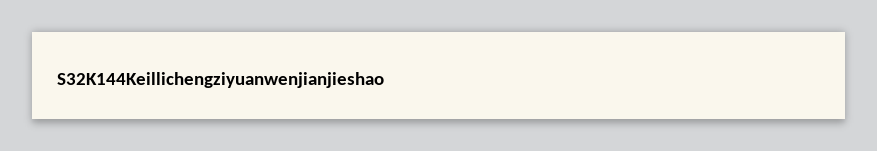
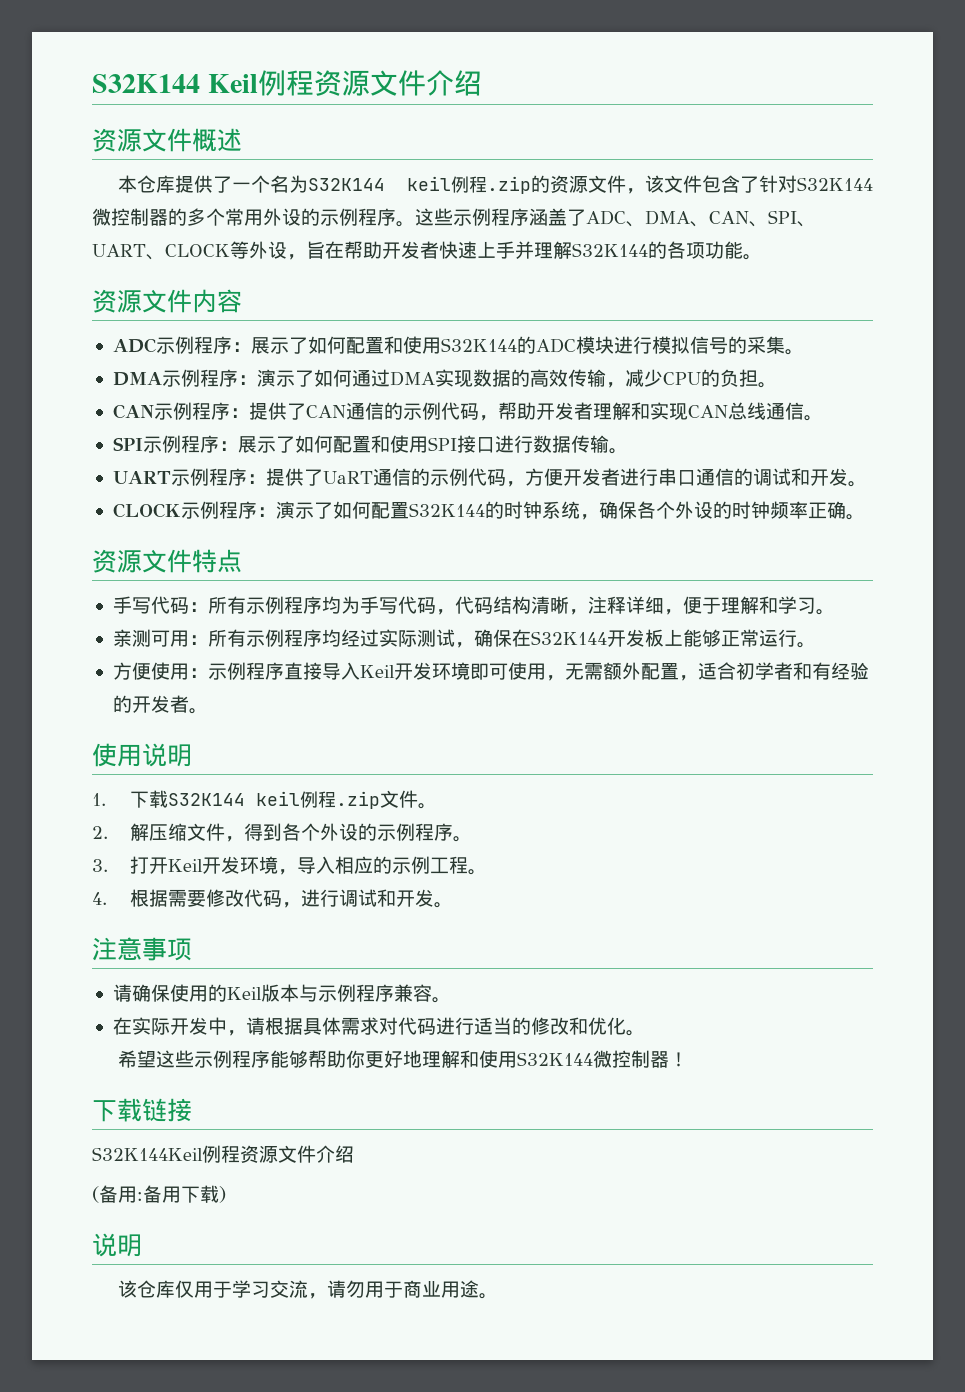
- S32K144Keillichengziyuanwenjianjieshao
+ S32K144 Keil例程资源文件介绍
+ 资源文件概述
+ 本仓库提供了一个名为S32K144 keil例程.zip的资源文件，该文件包含了针对S32K144微控制器的多个常用外设的示例程序。这些示例程序涵盖了ADC、DMA、CAN、SPI、UART、CLOCK等外设，旨在帮助开发者快速上手并理解S32K144的各项功能。
+ 资源文件内容
+ ADC示例程序：展示了如何配置和使用S32K144的ADC模块进行模拟信号的采集。
+ DMA示例程序：演示了如何通过DMA实现数据的高效传输，减少CPU的负担。
+ CAN示例程序：提供了CAN通信的示例代码，帮助开发者理解和实现CAN总线通信。
+ SPI示例程序：展示了如何配置和使用SPI接口进行数据传输。
+ UART示例程序：提供了UaRT通信的示例代码，方便开发者进行串口通信的调试和开发。
+ CLOCK示例程序：演示了如何配置S32K144的时钟系统，确保各个外设的时钟频率正确。
+ 资源文件特点
+ 手写代码：所有示例程序均为手写代码，代码结构清晰，注释详细，便于理解和学习。
+ 亲测可用：所有示例程序均经过实际测试，确保在S32K144开发板上能够正常运行。
+ 方便使用：示例程序直接导入Keil开发环境即可使用，无需额外配置，适合初学者和有经验的开发者。
+ 使用说明
+ 1.下载S32K144 keil例程.zip文件。
+ 2.解压缩文件，得到各个外设的示例程序。
+ 3.打开Keil开发环境，导入相应的示例工程。
+ 4.根据需要修改代码，进行调试和开发。
+ 注意事项
+ 请确保使用的Keil版本与示例程序兼容。
+ 在实际开发中，请根据具体需求对代码进行适当的修改和优化。
+ 希望这些示例程序能够帮助你更好地理解和使用S32K144微控制器！
+ 下载链接
+ S32K144Keil例程资源文件介绍
+ (备用:备用下载)
+ 说明
+ 该仓库仅用于学习交流，请勿用于商业用途。

